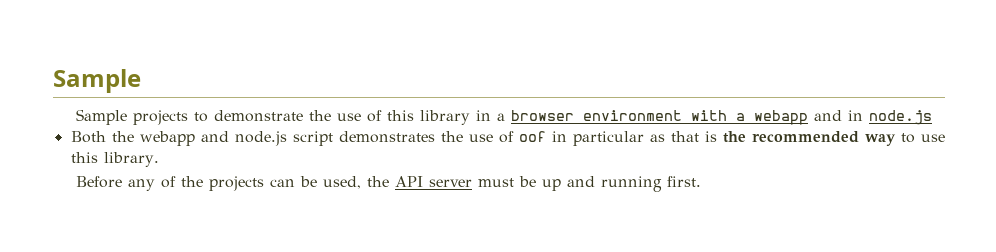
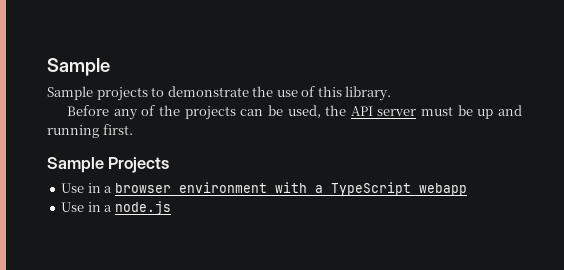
- Sample projects to demonstrate the use of this library in a browser environment with a webapp and in node.js
- Both the webapp and node.js script demonstrates the use of oof in particular as that is the recommended way to use this library.
+ Sample projects to demonstrate the use of this library.
+ Sample Projects
+ Use in a browser environment with a TypeScript webapp
+ Use in a node.js

